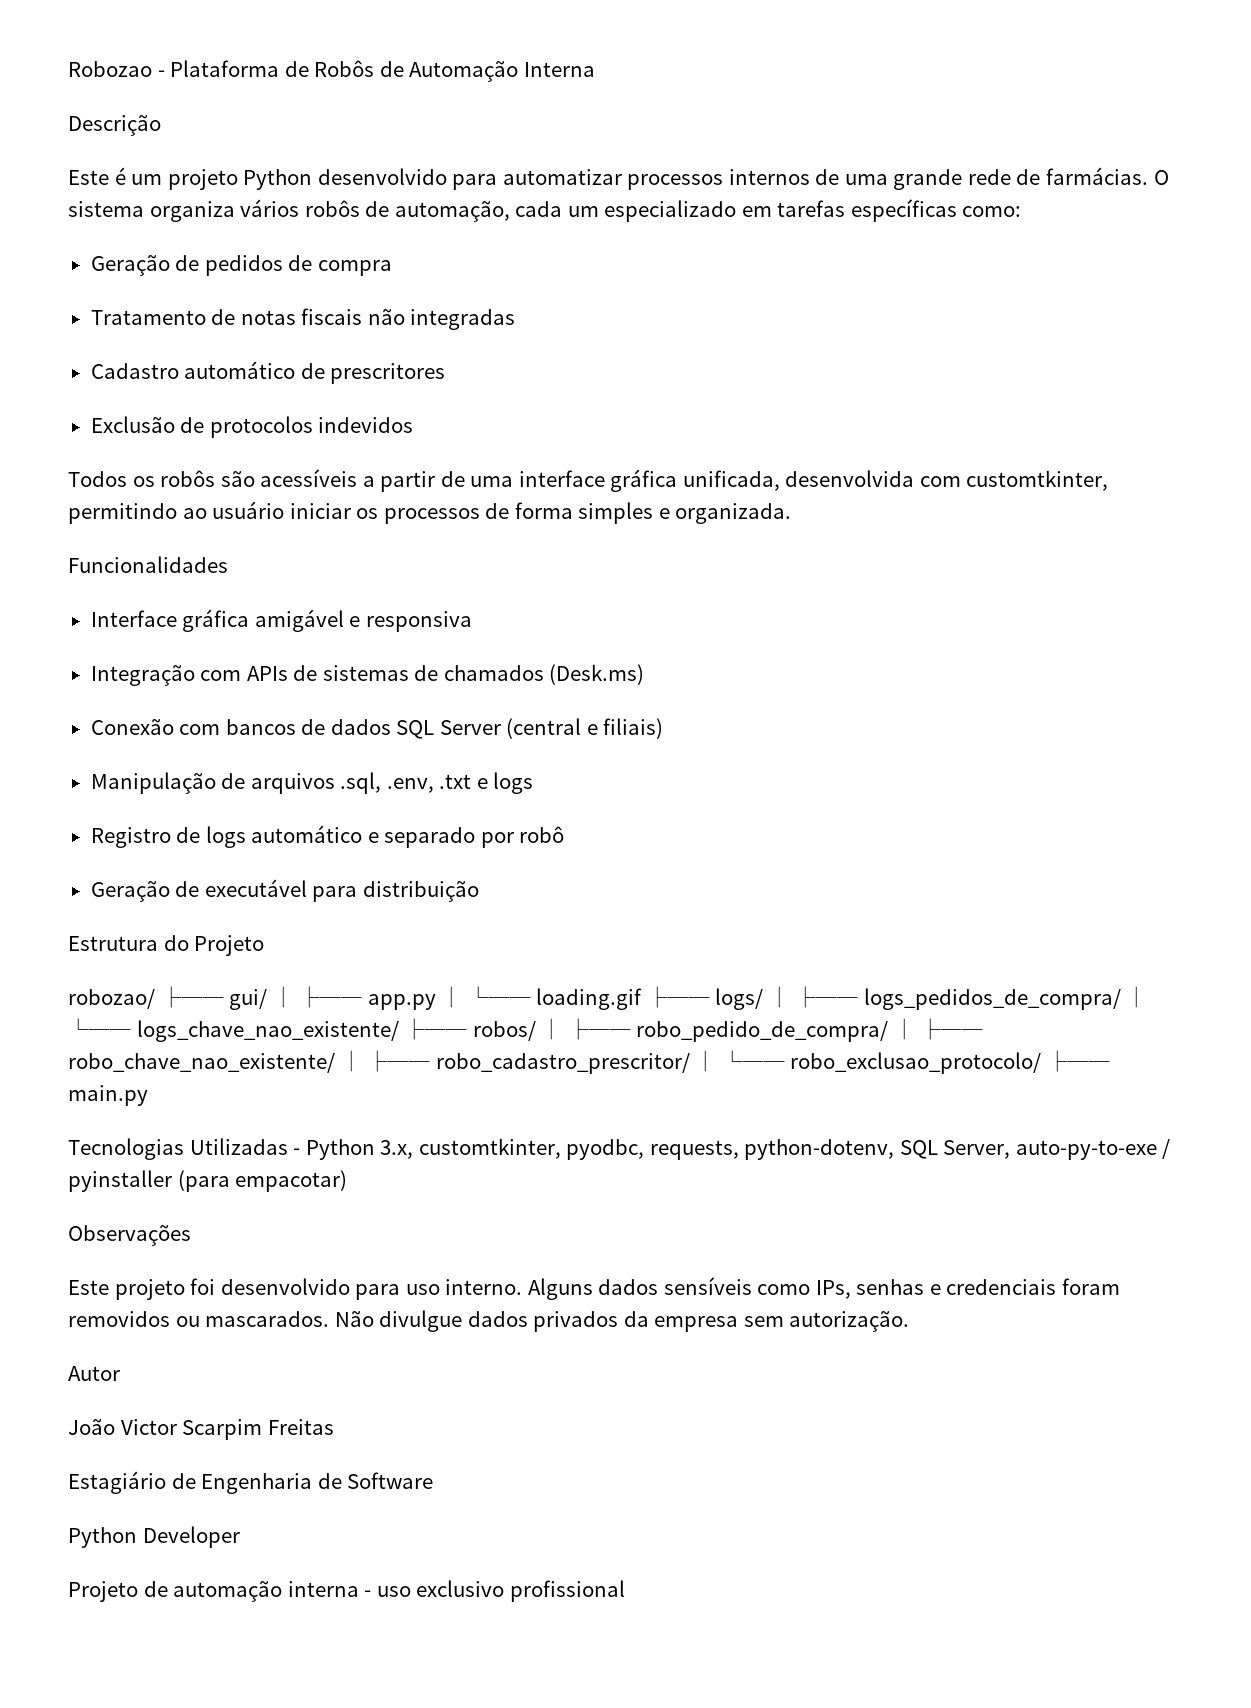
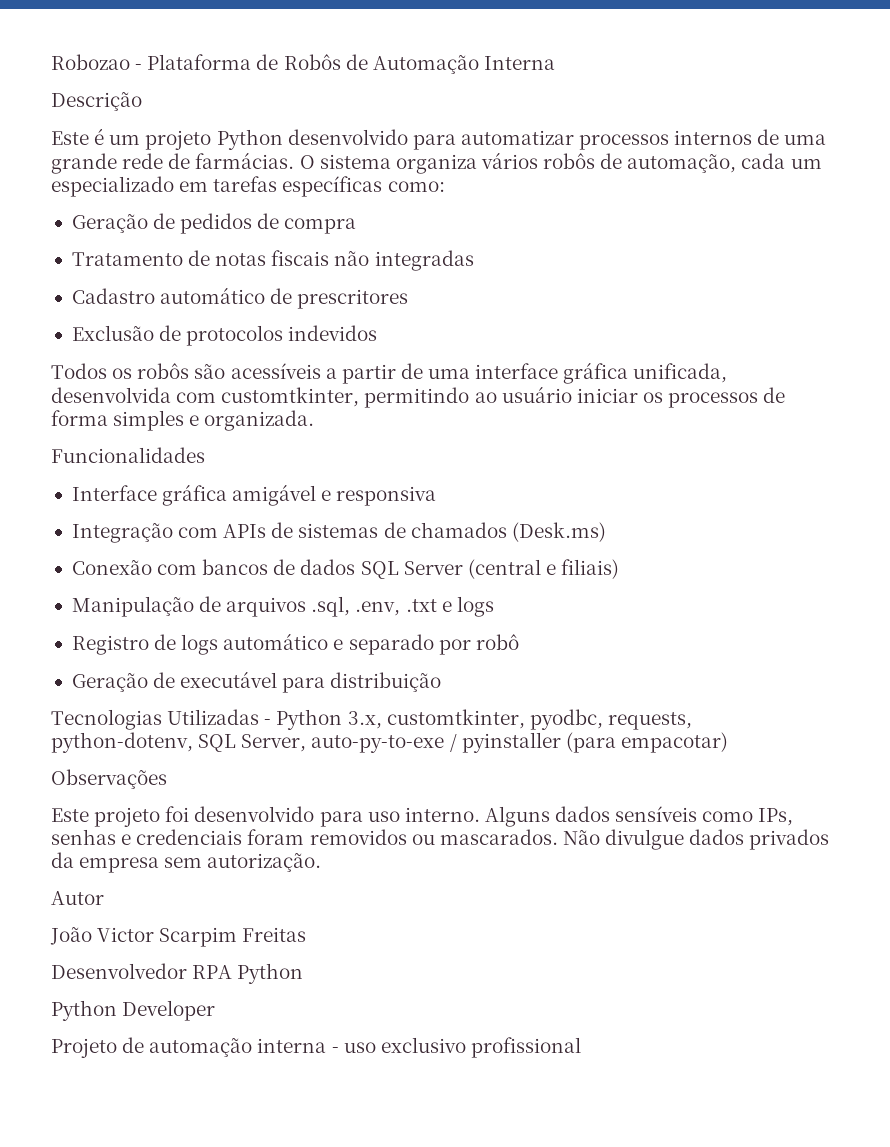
- Estrutura do Projeto
- robozao/ ├── gui/ │ ├── app.py │ └── loading.gif ├── logs/ │ ├── logs_pedidos_de_compra/ │ └── logs_chave_nao_existente/ ├── robos/ │ ├── robo_pedido_de_compra/ │ ├── robo_chave_nao_existente/ │ ├── robo_cadastro_prescritor/ │ └── robo_exclusao_protocolo/ ├── main.py
- Estagiário de Engenharia de Software
+ Desenvolvedor RPA Python

